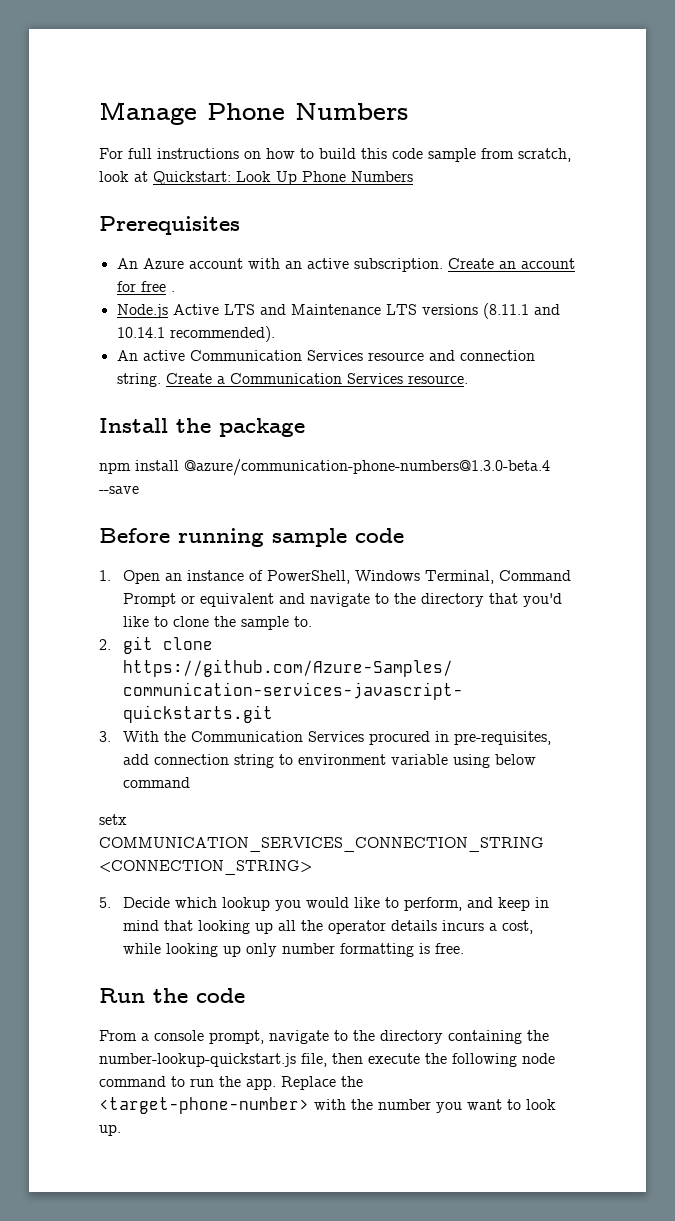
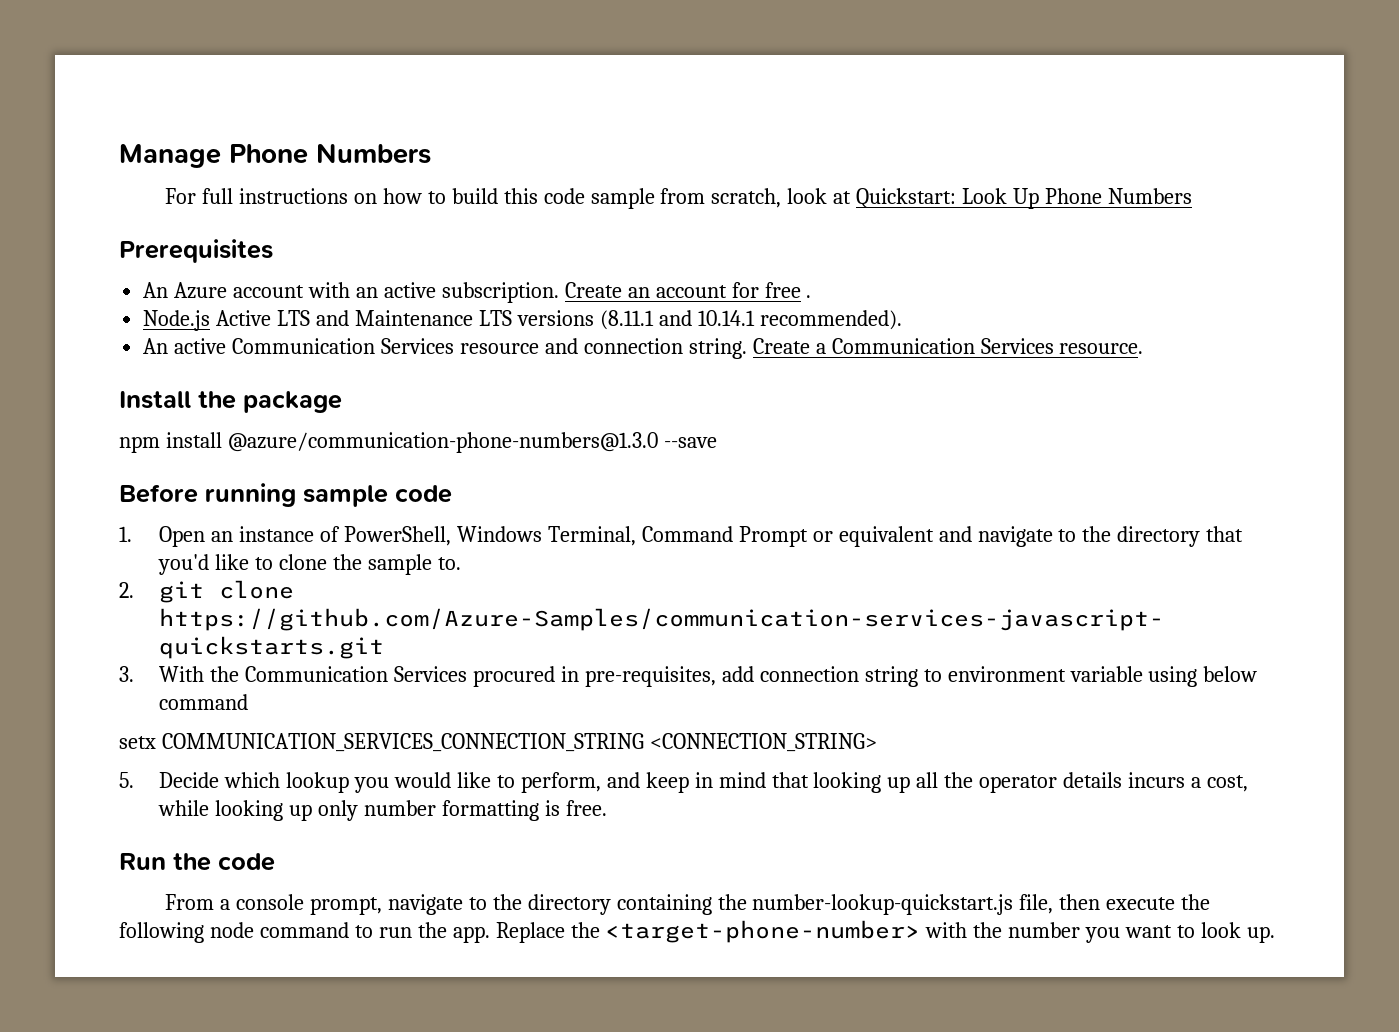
- npm install @azure/communication-phone-numbers@1.3.0-beta.4 --save
+ npm install @azure/communication-phone-numbers@1.3.0 --save

